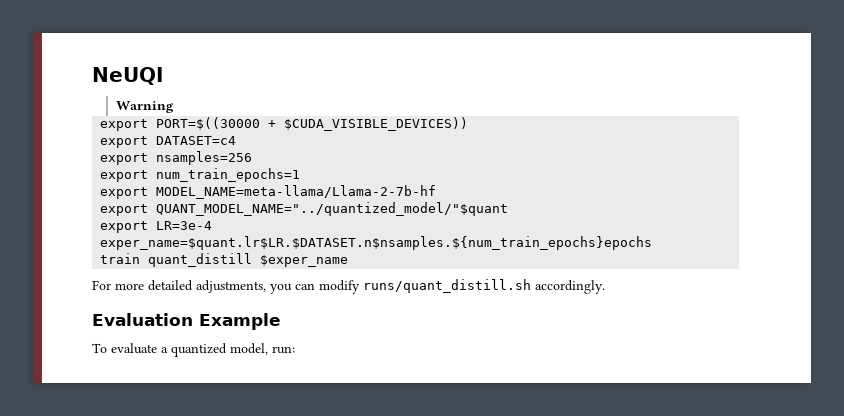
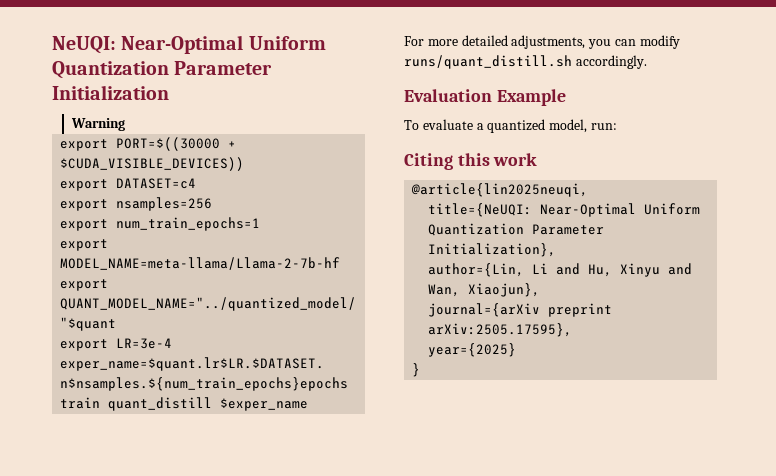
- NeUQI
+ NeUQI: Near-Optimal Uniform Quantization Parameter Initialization
+ Citing this work
+ @article{lin2025neuqi,
+ title={NeUQI: Near-Optimal Uniform Quantization Parameter Initialization},
+ author={Lin, Li and Hu, Xinyu and Wan, Xiaojun},
+ journal={arXiv preprint arXiv:2505.17595},
+ year={2025}
+ }

